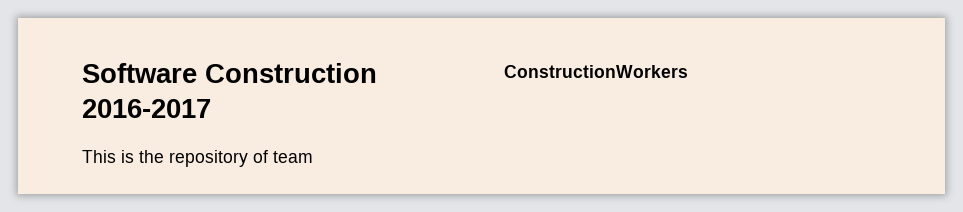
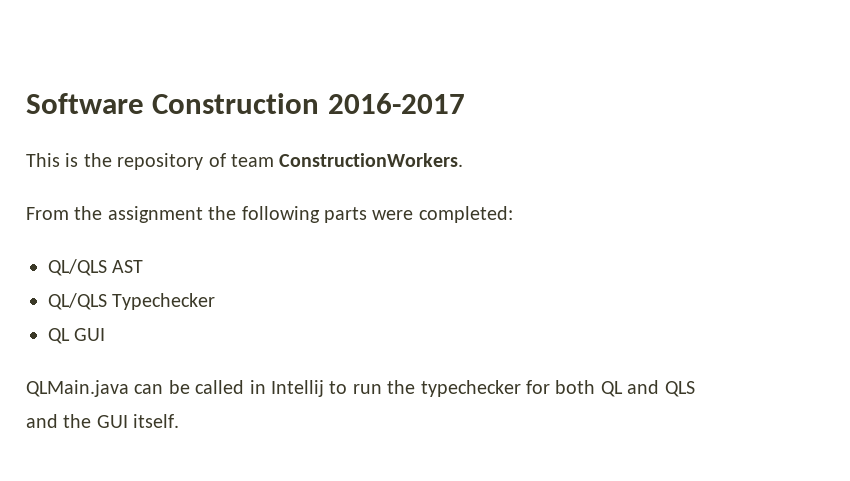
- This is the repository of team ConstructionWorkers
+ This is the repository of team ConstructionWorkers.
+ From the assignment the following parts were completed:
+ QL/QLS AST
+ QL/QLS Typechecker
+ QL GUI
+ QLMain.java can be called in Intellij to run the typechecker for both QL and QLS
+ and the GUI itself.

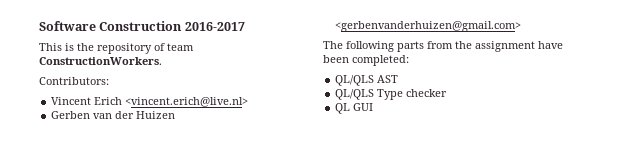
- From the assignment the following parts were completed:
+ Contributors:
+ Vincent Erich <vincent.erich@live.nl>
+ Gerben van der Huizen <gerbenvanderhuizen@gmail.com>
+ The following parts from the assignment have been completed:
- QL/QLS Typechecker
+ QL/QLS Type checker
- QLMain.java can be called in Intellij to run the typechecker for both QL and QLS
- and the GUI itself.

